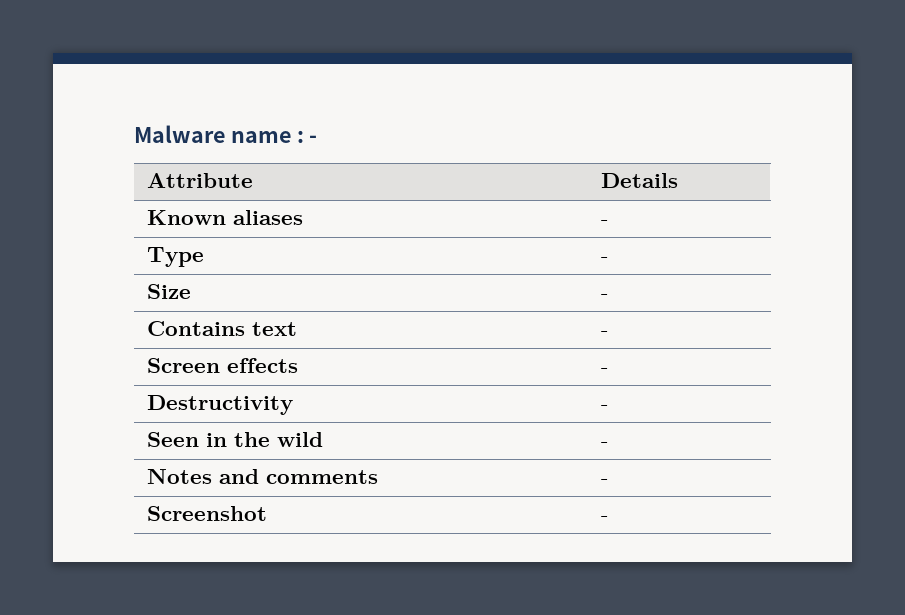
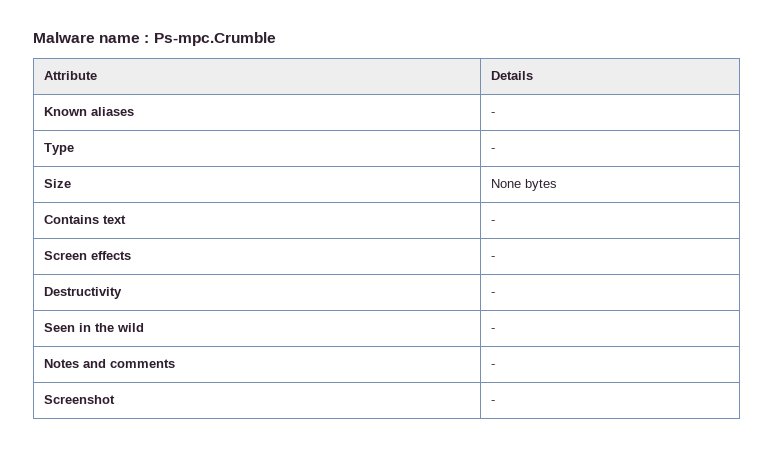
- Malware name : -
+ Malware name : Ps-mpc.Crumble
- Size | -
+ Size | None bytes

